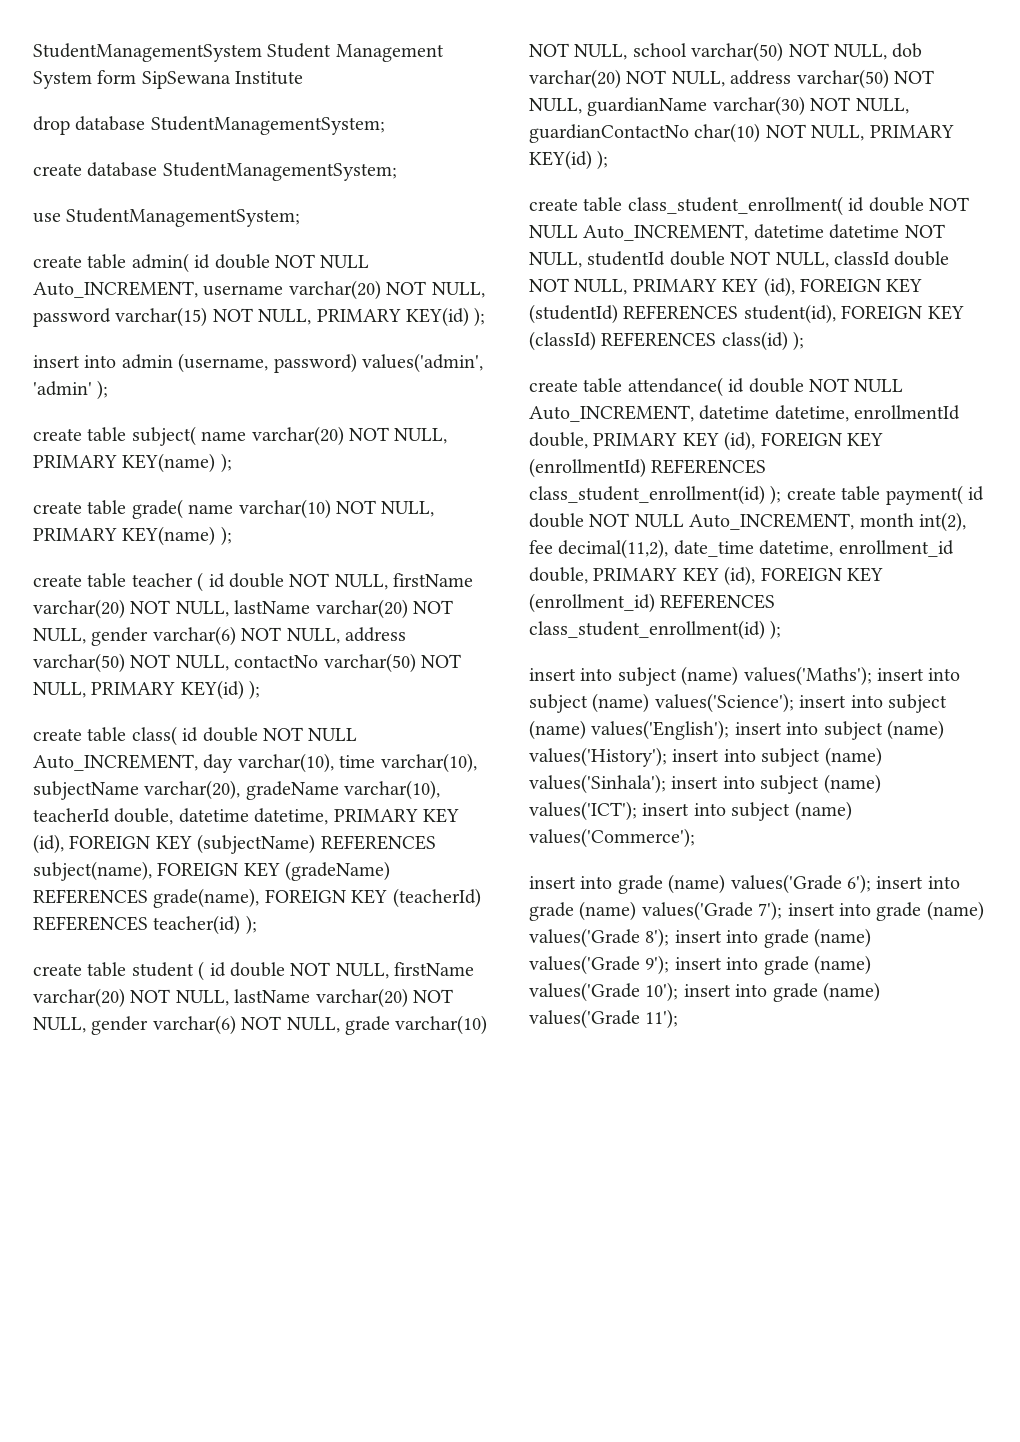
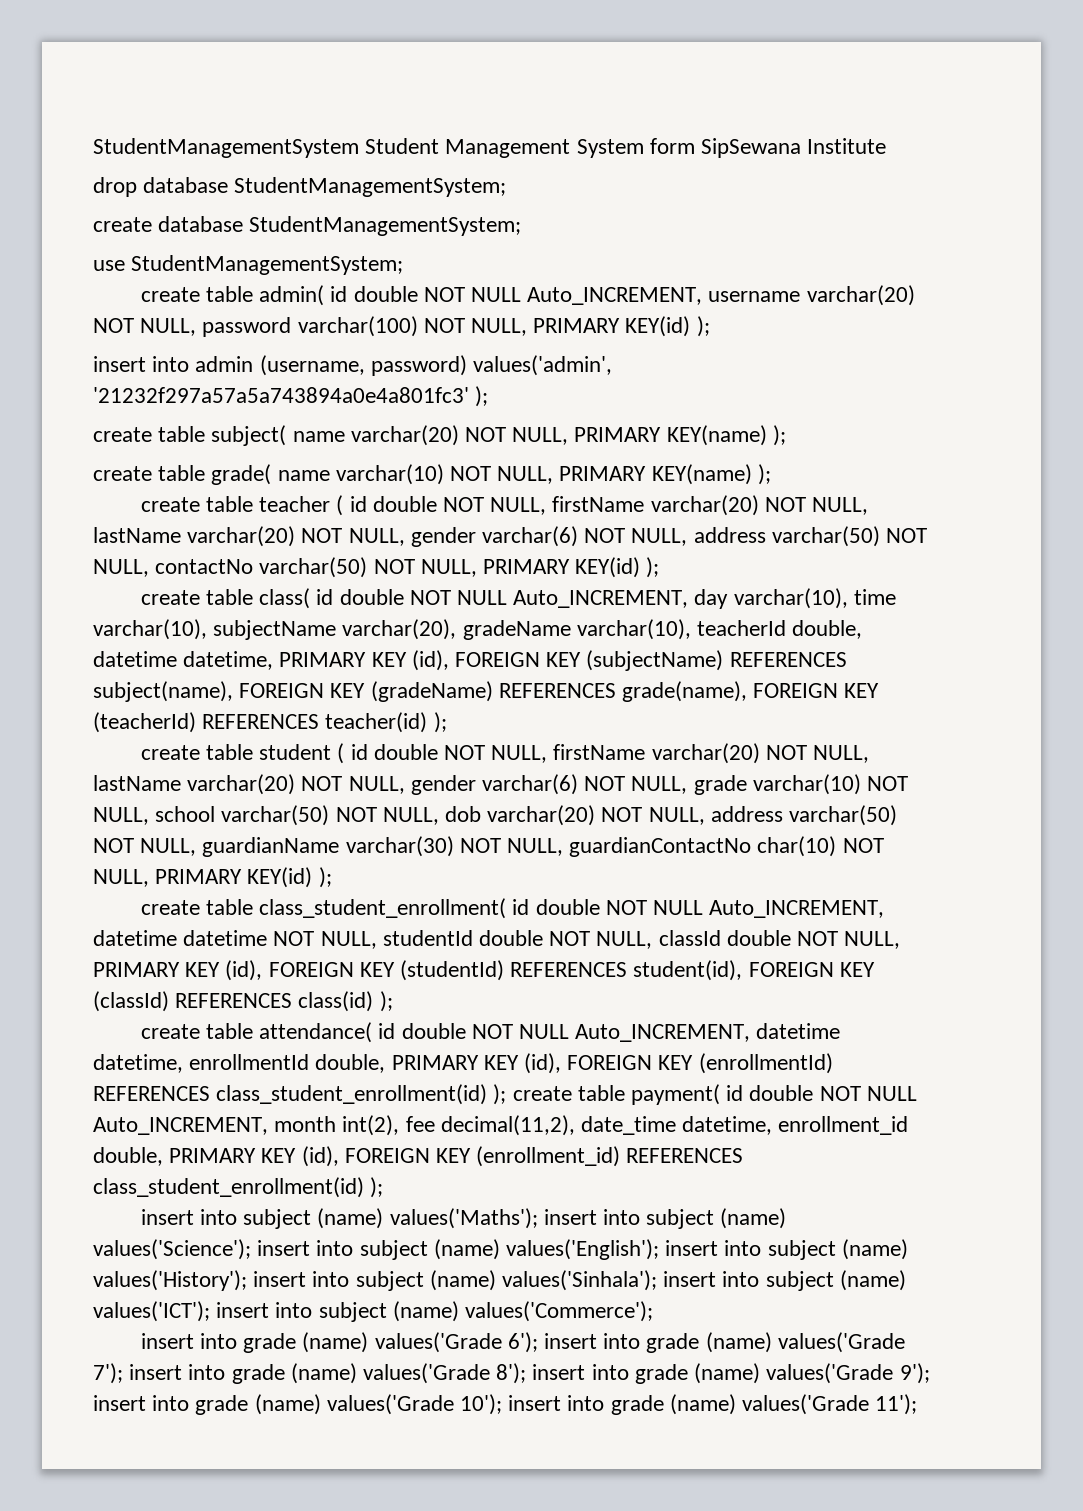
- create table admin( id double NOT NULL Auto_INCREMENT, username varchar(20) NOT NULL, password varchar(15) NOT NULL, PRIMARY KEY(id) );
+ create table admin( id double NOT NULL Auto_INCREMENT, username varchar(20) NOT NULL, password varchar(100) NOT NULL, PRIMARY KEY(id) );
- insert into admin (username, password) values('admin', 'admin' );
+ insert into admin (username, password) values('admin', '21232f297a57a5a743894a0e4a801fc3' );

